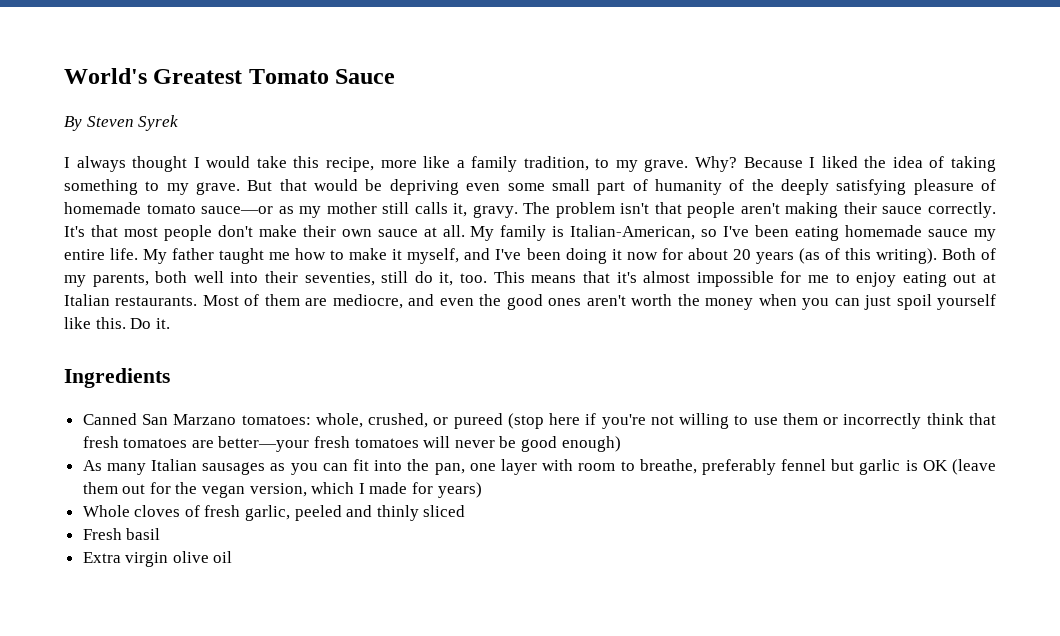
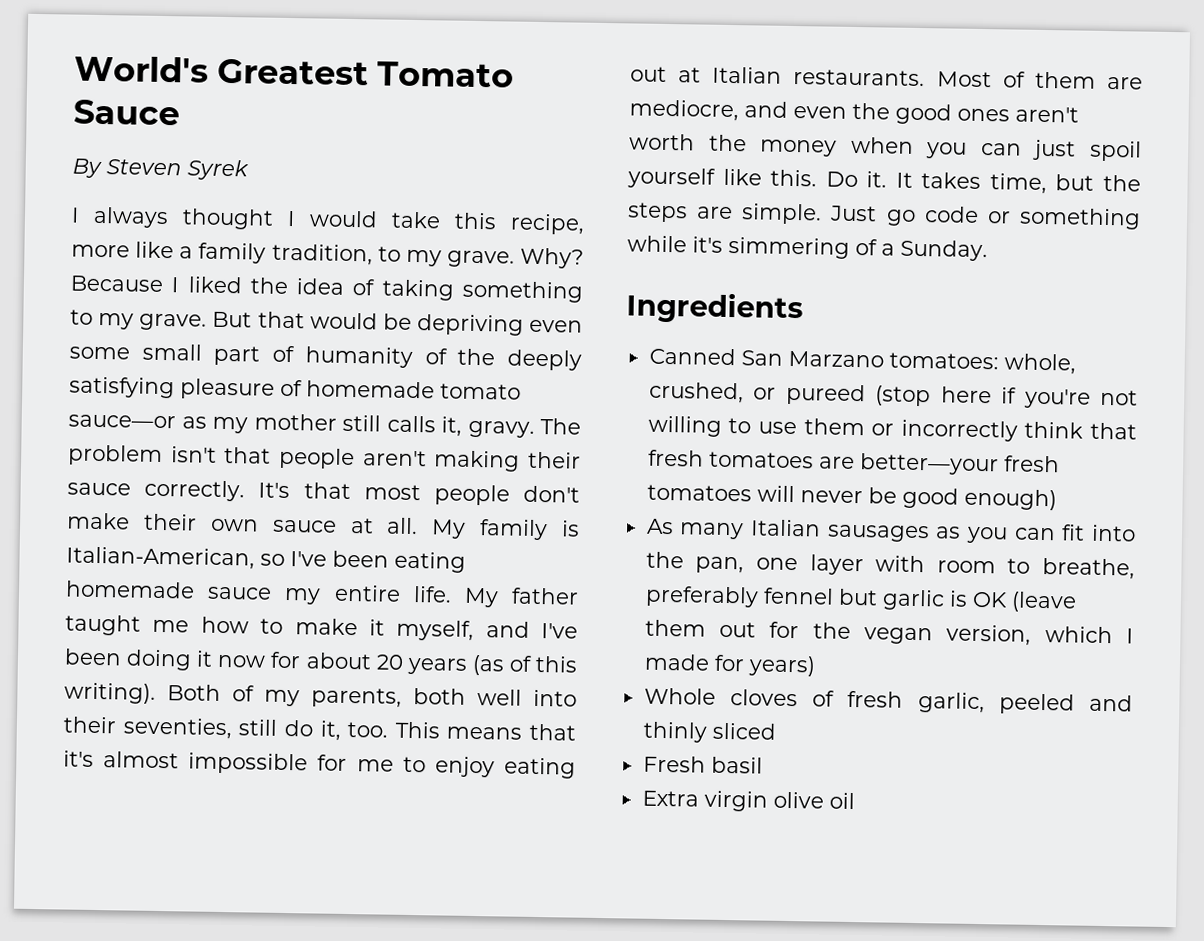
+ It takes time, but the steps are simple. Just go code or something while it's simmering of a Sunday.

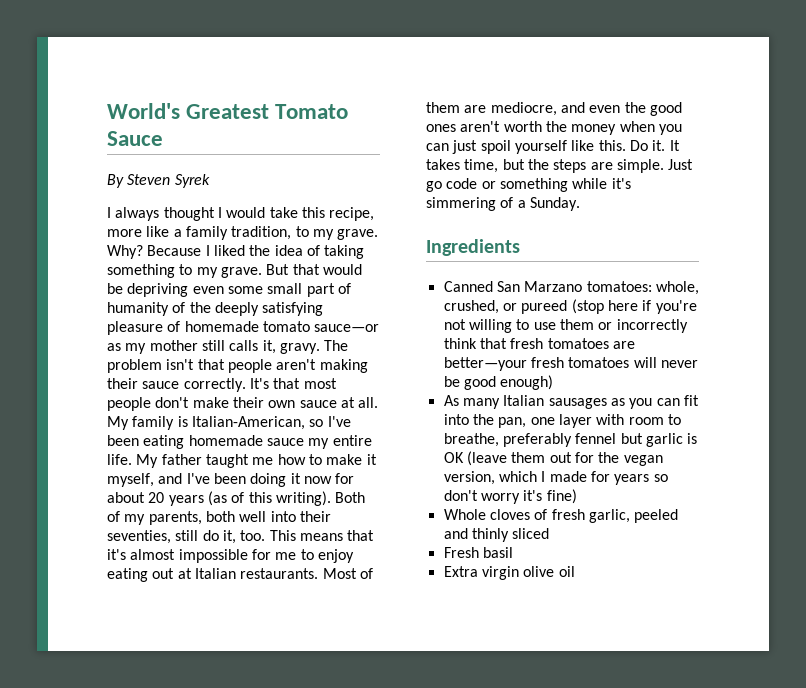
- As many Italian sausages as you can fit into the pan, one layer with room to breathe, preferably fennel but garlic is OK (leave them out for the vegan version, which I made for years)
+ As many Italian sausages as you can fit into the pan, one layer with room to breathe, preferably fennel but garlic is OK (leave them out for the vegan version, which I made for years so don't worry it's fine)

